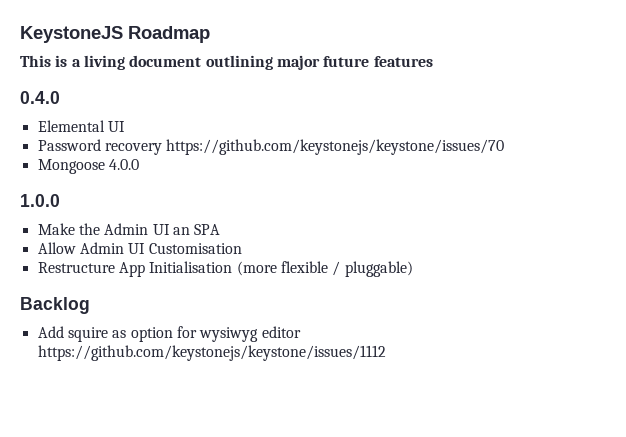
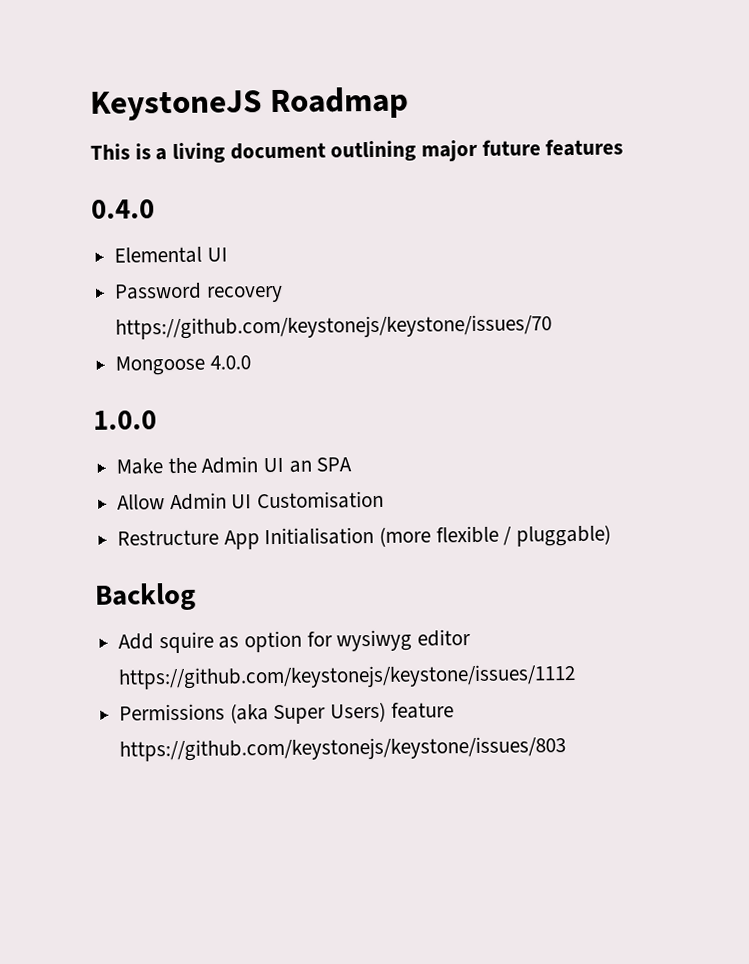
+ Permissions (aka Super Users) feature https://github.com/keystonejs/keystone/issues/803

